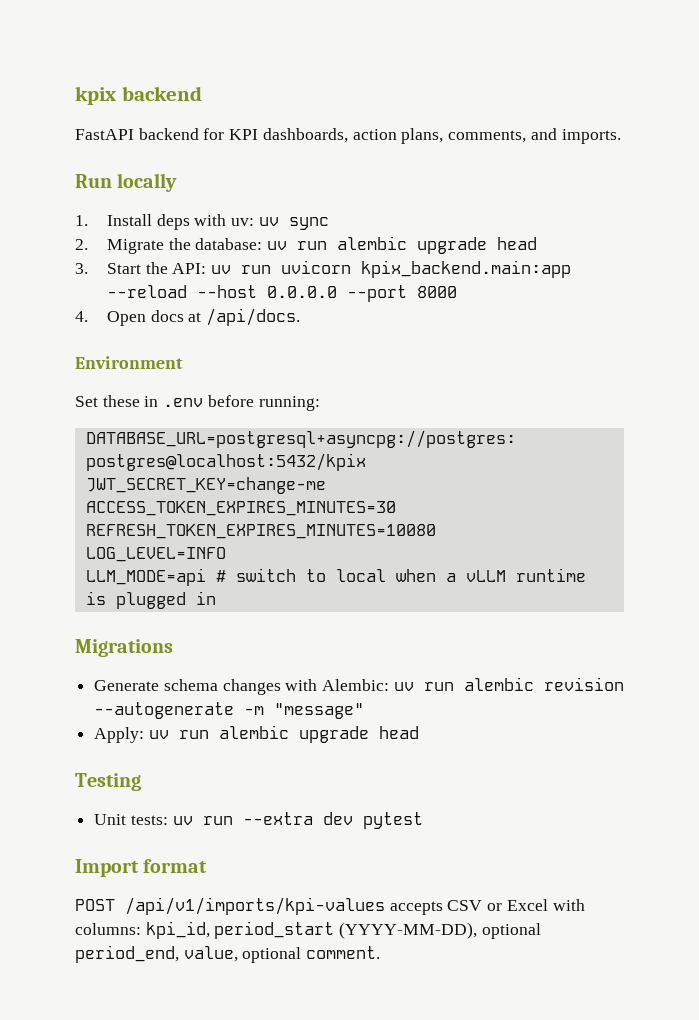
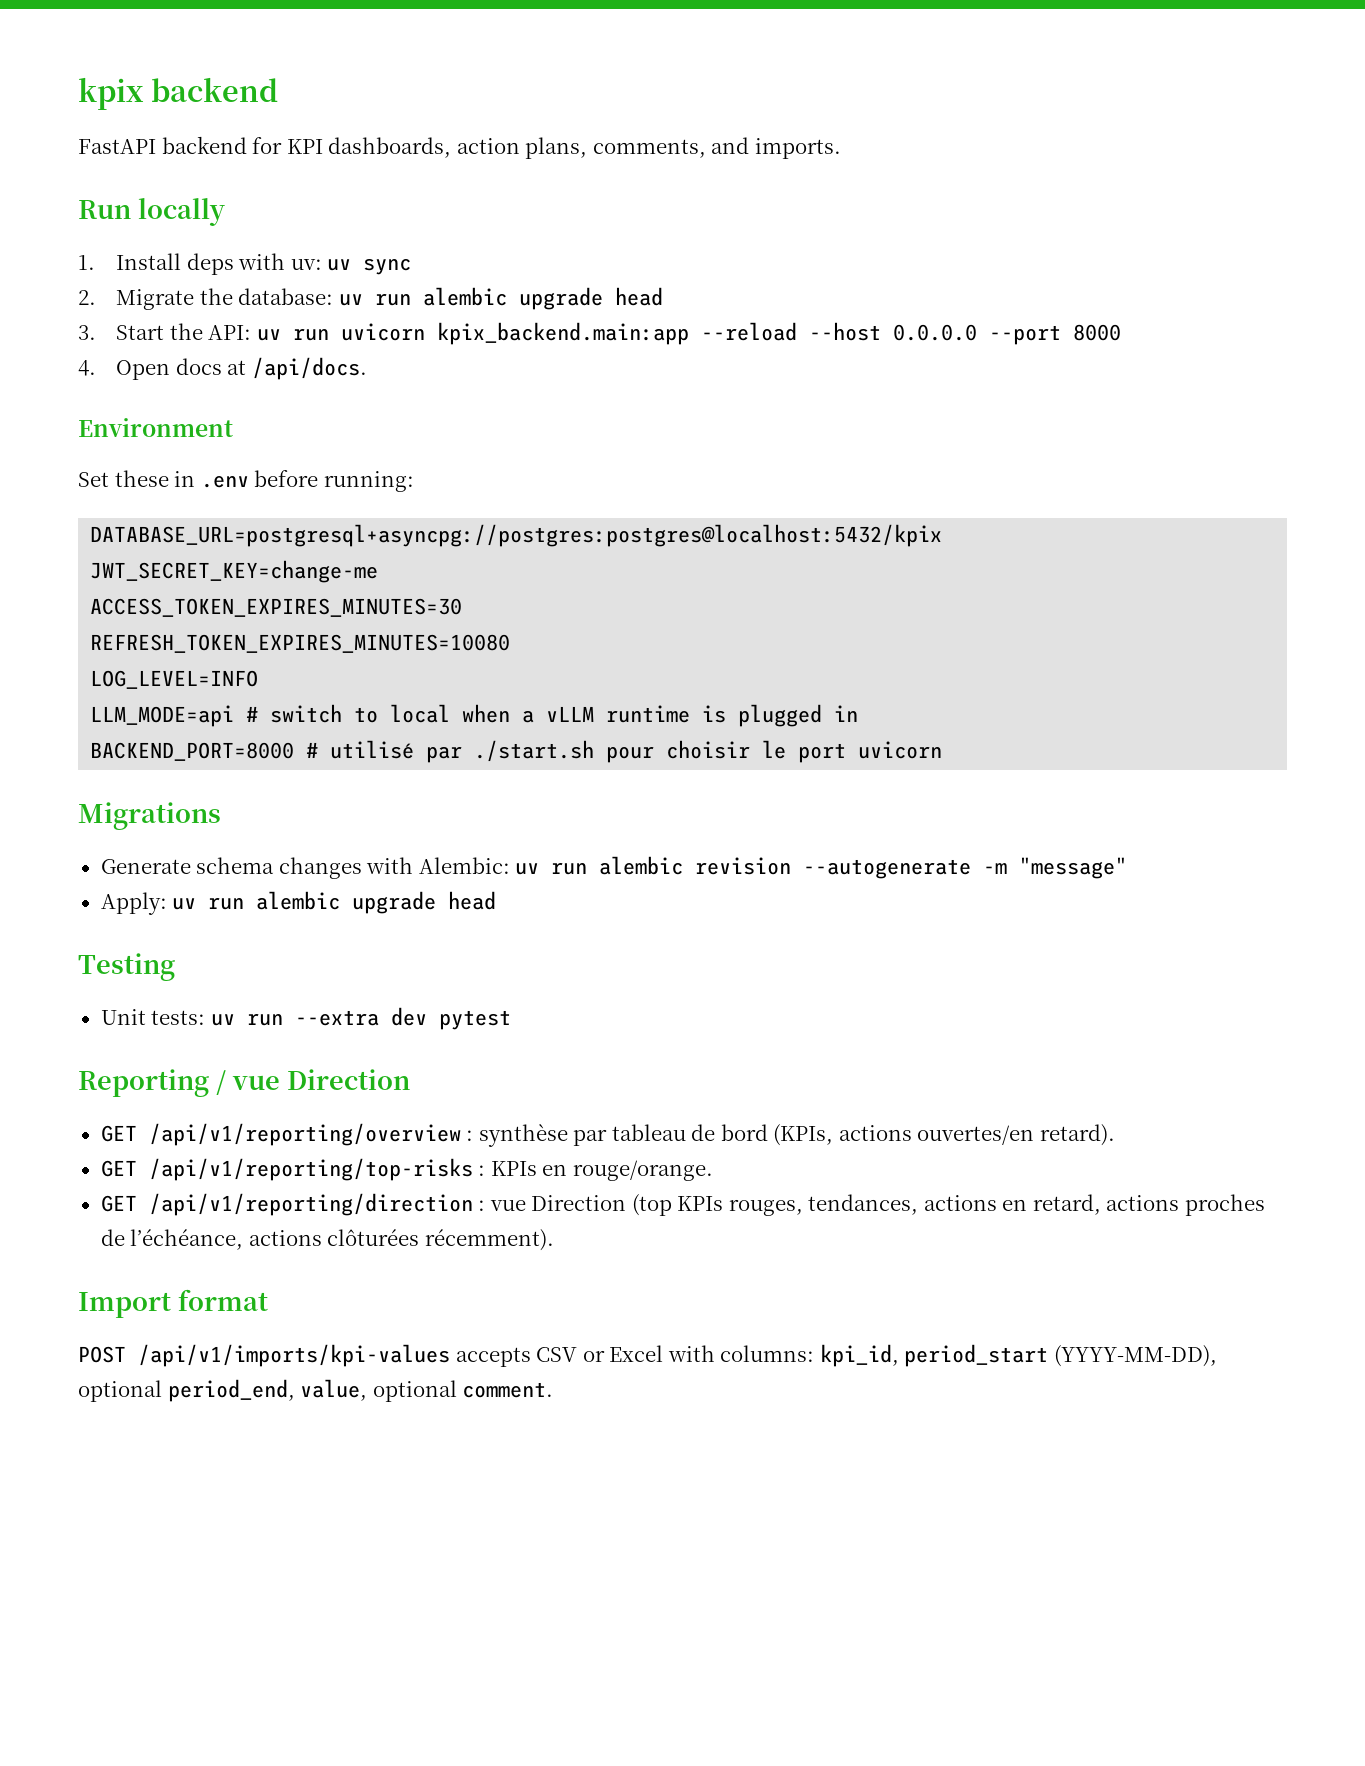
+ BACKEND_PORT=8000 # utilisé par ./start.sh pour choisir le port uvicorn
+ Reporting / vue Direction
+ GET /api/v1/reporting/overview : synthèse par tableau de bord (KPIs, actions ouvertes/en retard).
+ GET /api/v1/reporting/top-risks : KPIs en rouge/orange.
+ GET /api/v1/reporting/direction : vue Direction (top KPIs rouges, tendances, actions en retard, actions proches de l’échéance, actions clôturées récemment).

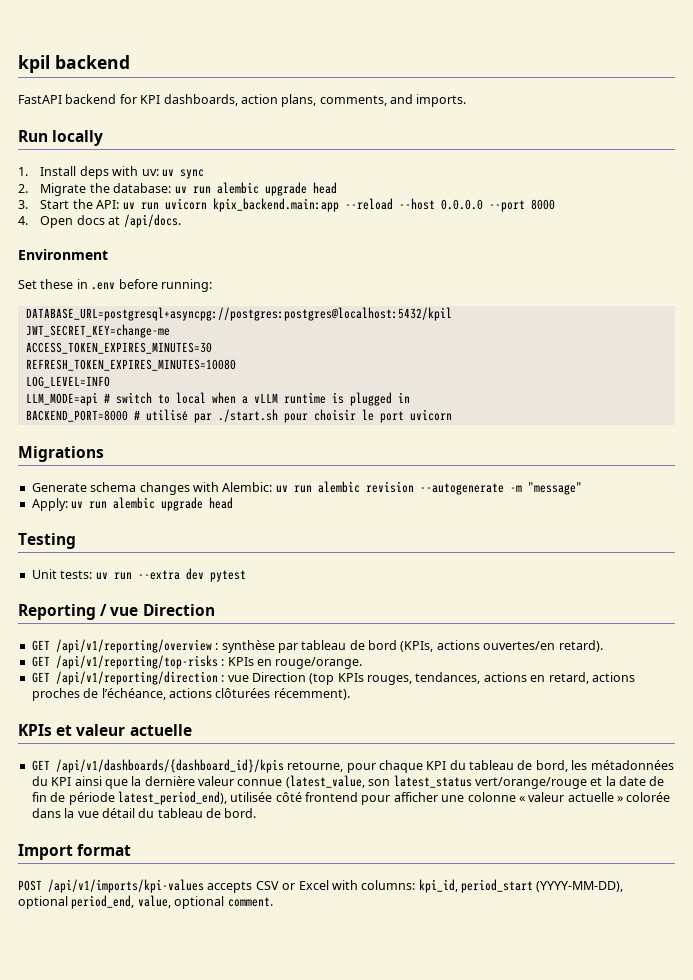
- kpix backend
+ kpil backend
- DATABASE_URL=postgresql+asyncpg://postgres:postgres@localhost:5432/kpix
+ DATABASE_URL=postgresql+asyncpg://postgres:postgres@localhost:5432/kpil
+ KPIs et valeur actuelle
+ GET /api/v1/dashboards/{dashboard_id}/kpis retourne, pour chaque KPI du tableau de bord, les métadonnées du KPI ainsi que la dernière valeur connue (latest_value, son latest_status vert/orange/rouge et la date de fin de période latest_period_end), utilisée côté frontend pour afficher une colonne « valeur actuelle » colorée dans la vue détail du tableau de bord.

